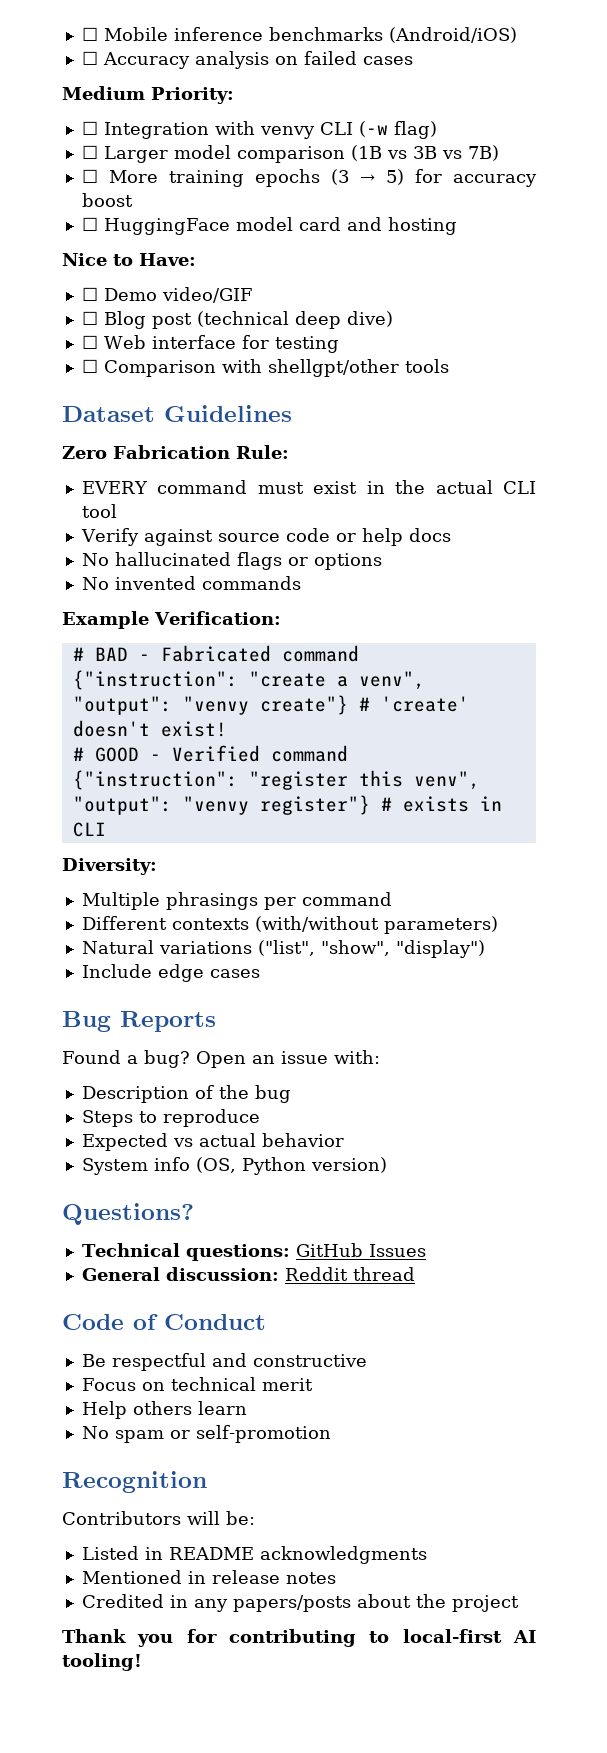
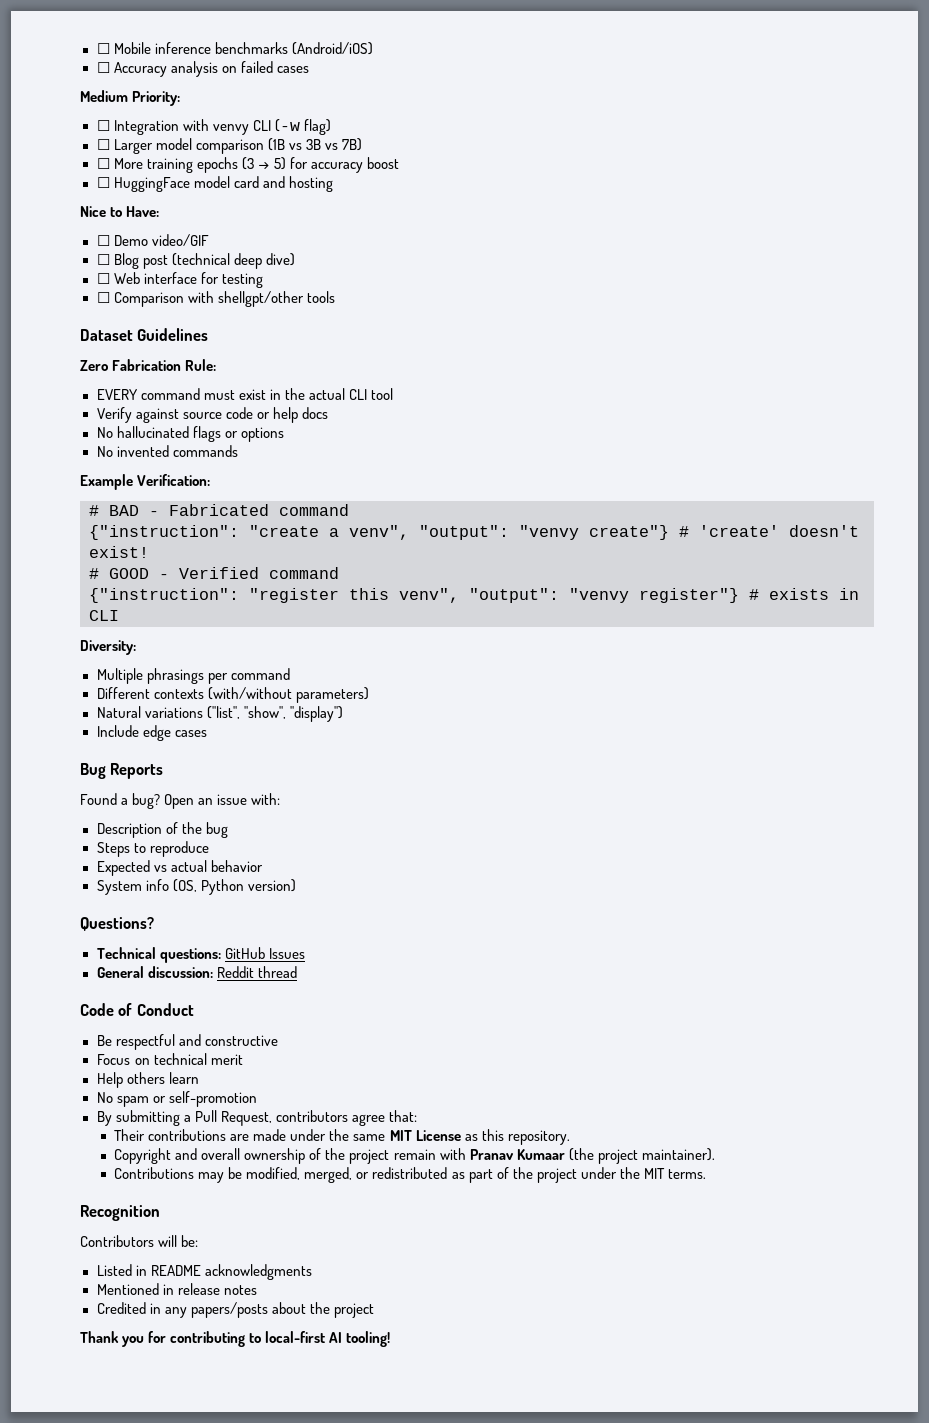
+ By submitting a Pull Request, contributors agree that:
+ Their contributions are made under the same MIT License as this repository.
+ Copyright and overall ownership of the project remain with Pranav Kumaar (the project maintainer).
+ Contributions may be modified, merged, or redistributed as part of the project under the MIT terms.

